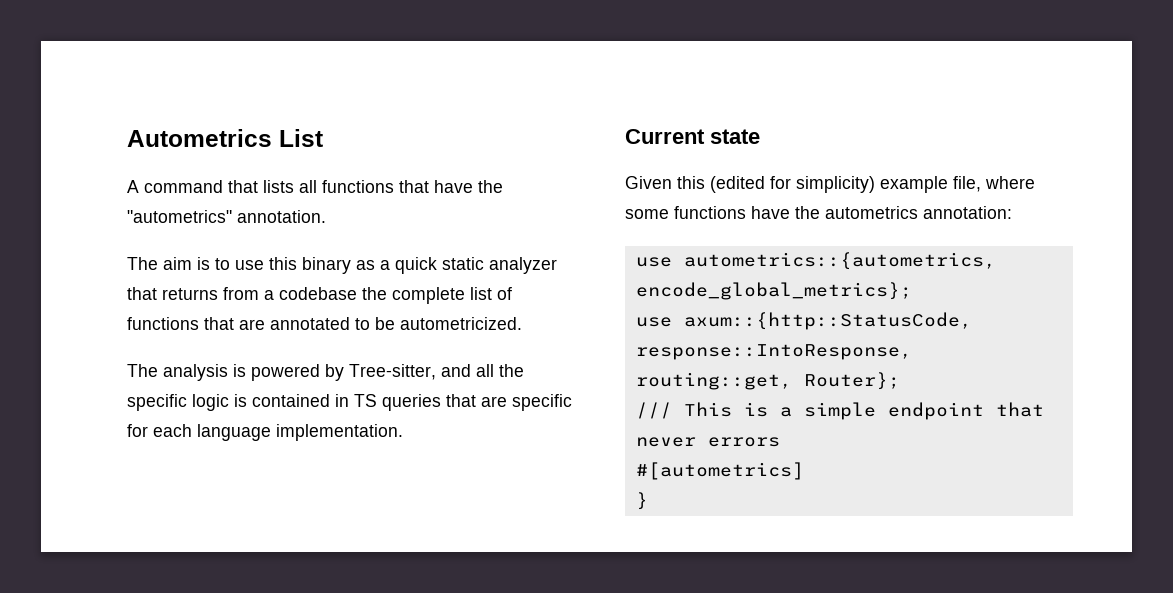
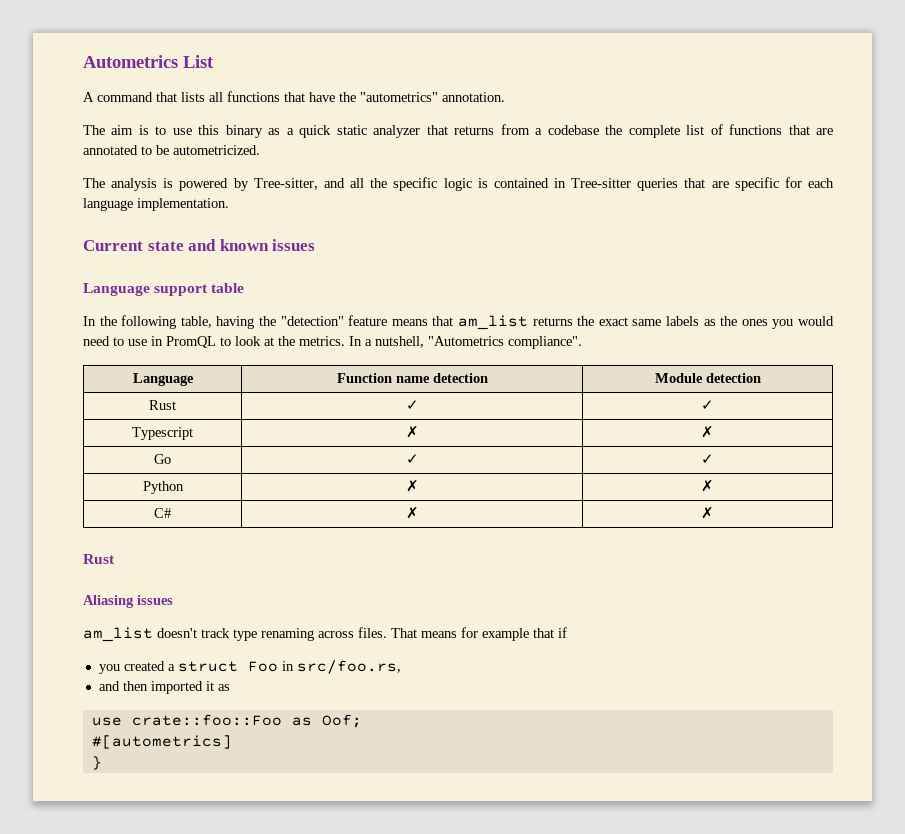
- The analysis is powered by Tree-sitter, and all the specific logic is contained in TS queries that are specific for each language implementation.
+ The analysis is powered by Tree-sitter, and all the specific logic is contained in Tree-sitter queries that are specific for each language implementation.
- Current state
- Given this (edited for simplicity) example file, where some functions have the autometrics annotation:
- use autometrics::{autometrics, encode_global_metrics};
- use axum::{http::StatusCode, response::IntoResponse, routing::get, Router};
- /// This is a simple endpoint that never errors
+ Current state and known issues
+ Language support table
+ In the following table, having the "detection" feature means that am_list returns the exact same labels as the ones you would need to use in PromQL to look at the metrics. In a nutshell, "Autometrics compliance".
+ Language | Function name detection | Module detection
+ Rust | ✓ | ✓
+ Typescript | ✗ | ✗
+ Go | ✓ | ✓
+ Python | ✗ | ✗
+ C# | ✗ | ✗
+ Rust
+ Aliasing issues
+ am_list doesn't track type renaming across files. That means for example that if
+ you created a struct Foo in src/foo.rs,
+ and then imported it as
+ use crate::foo::Foo as Oof;

